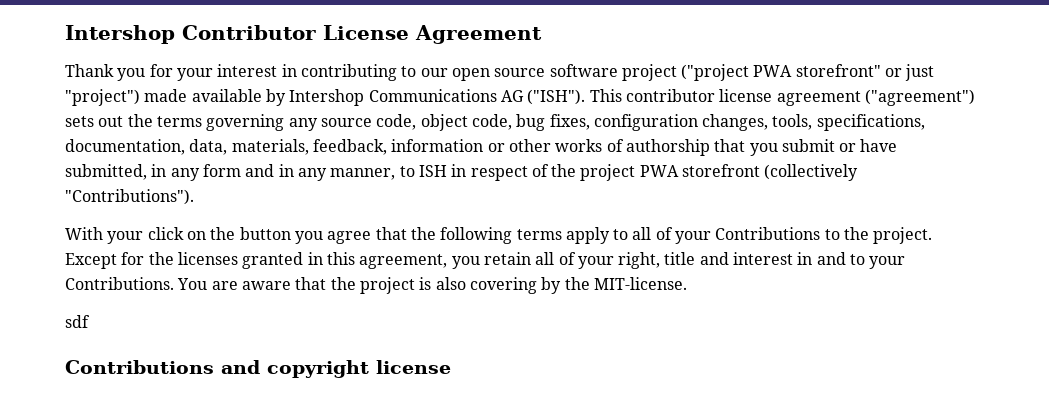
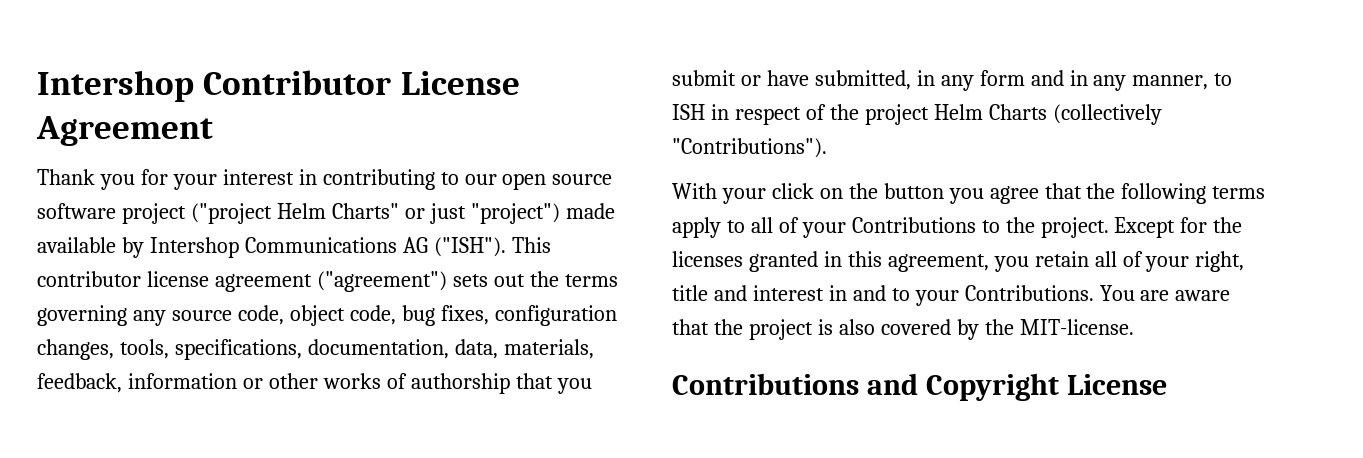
- Thank you for your interest in contributing to our open source software project ("project PWA storefront" or just "project") made available by Intershop Communications AG ("ISH").
+ Thank you for your interest in contributing to our open source software project ("project Helm Charts" or just "project") made available by Intershop Communications AG ("ISH").
- This contributor license agreement ("agreement") sets out the terms governing any source code, object code, bug fixes, configuration changes, tools, specifications, documentation, data, materials, feedback, information or other works of authorship that you submit or have submitted, in any form and in any manner, to ISH in respect of the project PWA storefront (collectively "Contributions").
+ This contributor license agreement ("agreement") sets out the terms governing any source code, object code, bug fixes, configuration changes, tools, specifications, documentation, data, materials, feedback, information or other works of authorship that you submit or have submitted, in any form and in any manner, to ISH in respect of the project Helm Charts (collectively "Contributions").
- You are aware that the project is also covering by the MIT-license.
+ You are aware that the project is also covered by the MIT-license.
- sdf
- Contributions and copyright license
+ Contributions and Copyright License

